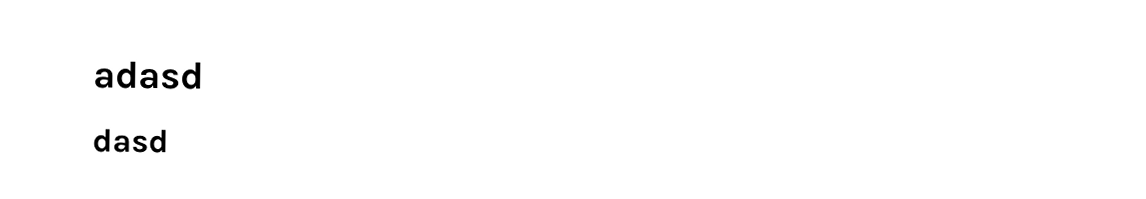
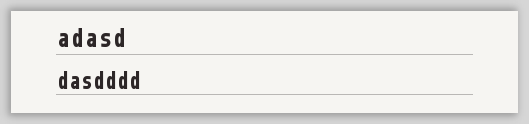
- dasd
+ dasdddd

